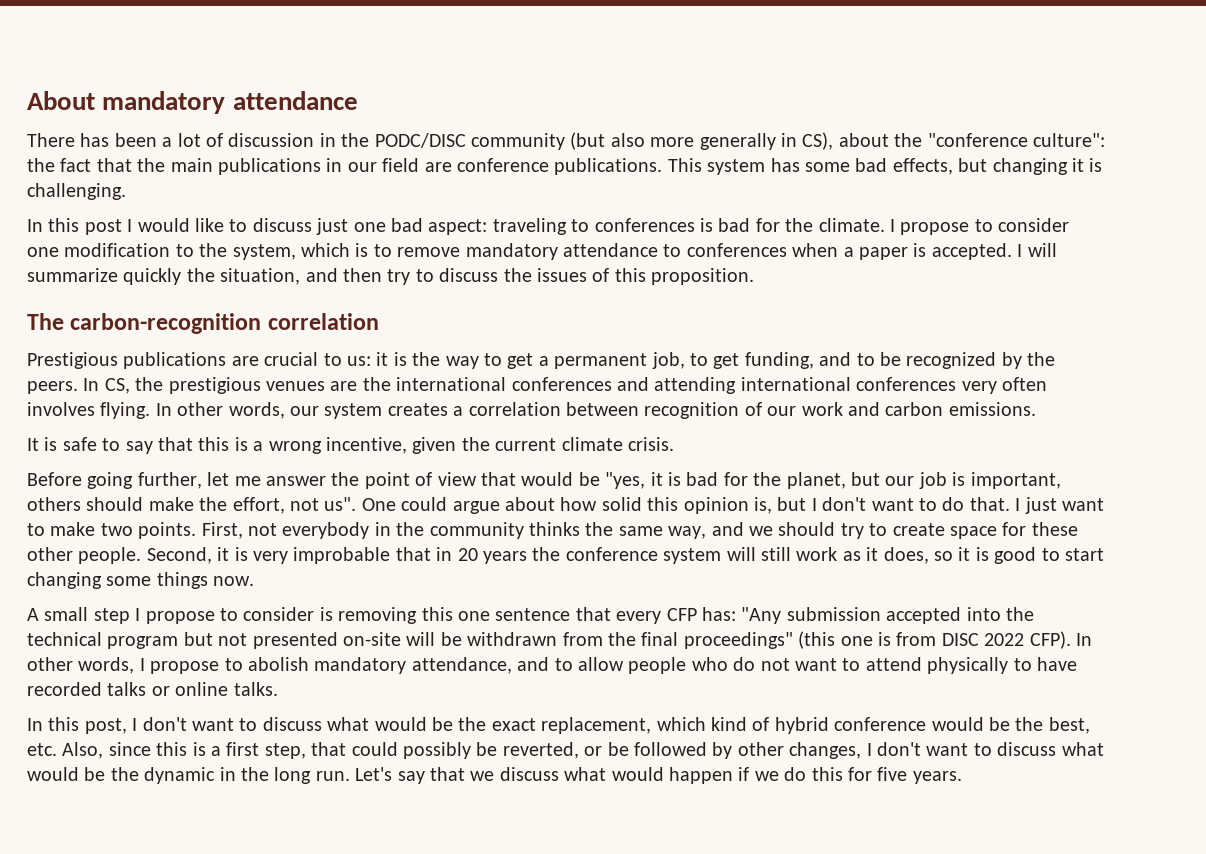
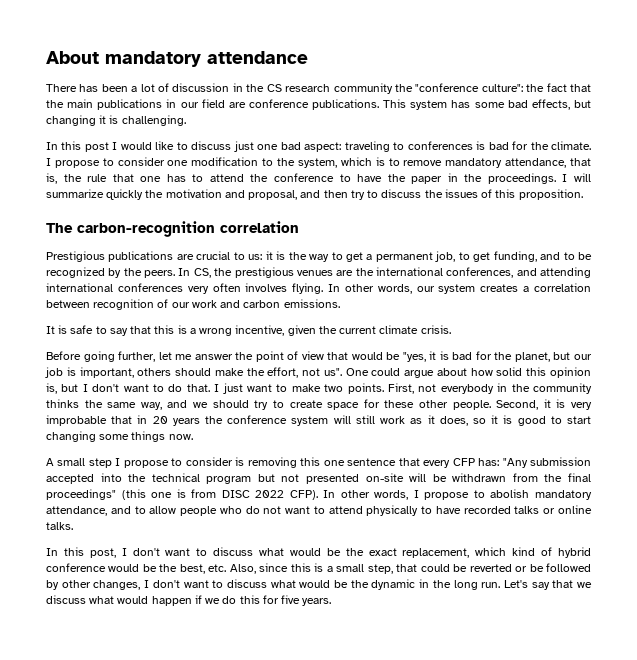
- There has been a lot of discussion in the PODC/DISC community (but also more generally in CS), about the "conference culture": the fact that the main publications in our field are conference publications.
+ There has been a lot of discussion in the CS research community the "conference culture": the fact that the main publications in our field are conference publications.
- I propose to consider one modification to the system, which is to remove mandatory attendance to conferences when a paper is accepted.
+ I propose to consider one modification to the system, which is to remove mandatory attendance, that is, the rule that one has to attend the conference to have the paper in the proceedings.
- I will summarize quickly the situation, and then try to discuss the issues of this proposition.
+ I will summarize quickly the motivation and proposal, and then try to discuss the issues of this proposition.
- In CS, the prestigious venues are the international conferences and attending international conferences very often involves flying.
+ In CS, the prestigious venues are the international conferences, and attending international conferences very often involves flying.
- In this post, I don't want to discuss what would be the exact replacement, which kind of hybrid conference would be the best, etc. Also, since this is a first step, that could possibly be reverted, or be followed by other changes, I don't want to discuss what would be the dynamic in the long run.
+ In this post, I don't want to discuss what would be the exact replacement, which kind of hybrid conference would be the best, etc. Also, since this is a small step, that could be reverted or be followed by other changes, I don't want to discuss what would be the dynamic in the long run.

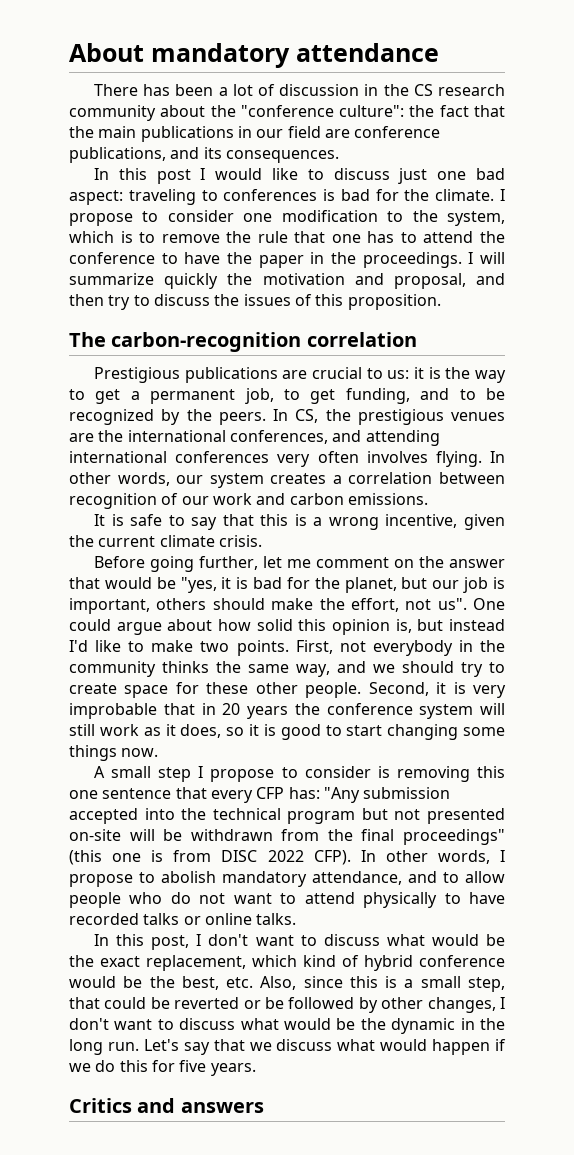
- There has been a lot of discussion in the CS research community the "conference culture": the fact that the main publications in our field are conference publications. This system has some bad effects, but changing it is challenging.
+ There has been a lot of discussion in the CS research community about the "conference culture": the fact that the main publications in our field are conference publications, and its consequences.
- I propose to consider one modification to the system, which is to remove mandatory attendance, that is, the rule that one has to attend the conference to have the paper in the proceedings.
+ I propose to consider one modification to the system, which is to remove the rule that one has to attend the conference to have the paper in the proceedings.
- Before going further, let me answer the point of view that would be "yes, it is bad for the planet, but our job is important, others should make the effort, not us".
+ Before going further, let me comment on the answer that would be "yes, it is bad for the planet, but our job is important, others should make the effort, not us".
- One could argue about how solid this opinion is, but I don't want to do that. I just want to make two points.
+ One could argue about how solid this opinion is, but instead I'd like to make two points.
+ Critics and answers

